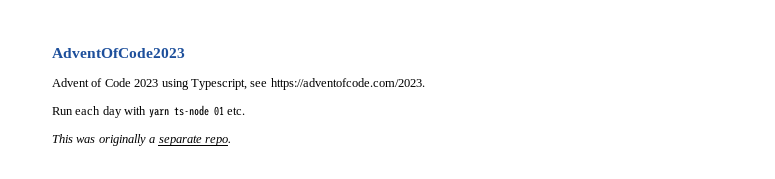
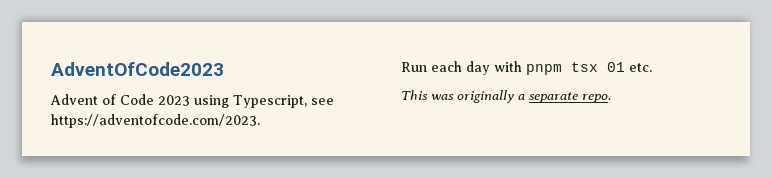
- Run each day with yarn ts-node 01 etc.
+ Run each day with pnpm tsx 01 etc.

